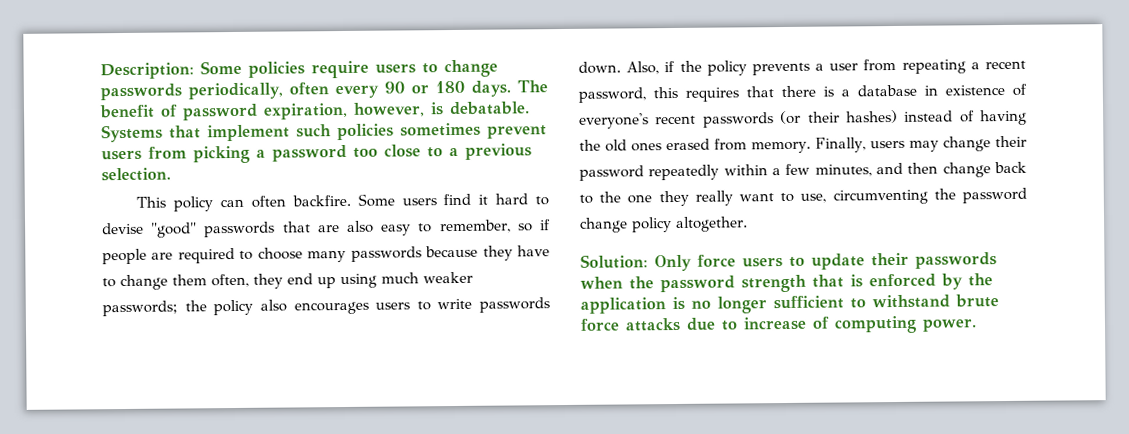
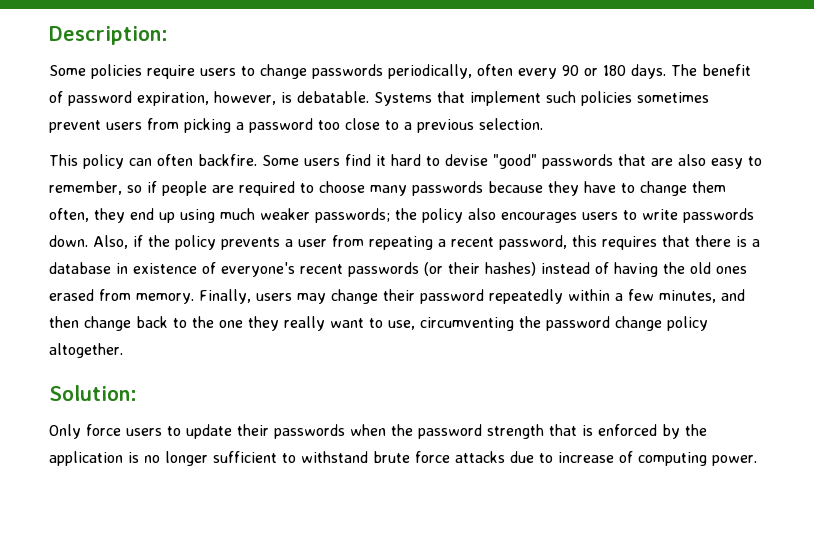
- Description: Some policies require users to change passwords periodically, often every 90 or 180 days.
+ Description:
+ Some policies require users to change passwords periodically, often every 90 or 180 days.
- Solution: Only force users to update their passwords when the password strength that is enforced by the application is no longer sufficient to withstand brute force attacks due to increase of computing power.
+ Solution:
+ Only force users to update their passwords when the password strength that is enforced by the application is no longer sufficient to withstand brute force attacks due to increase of computing power.

